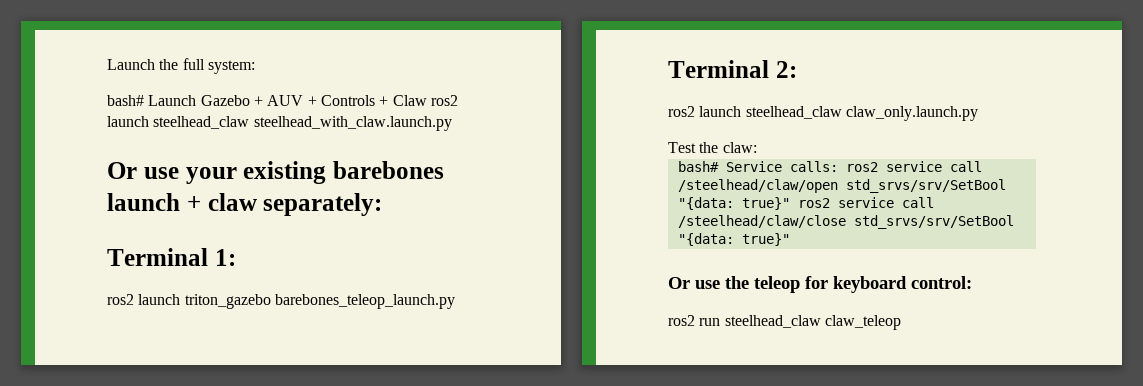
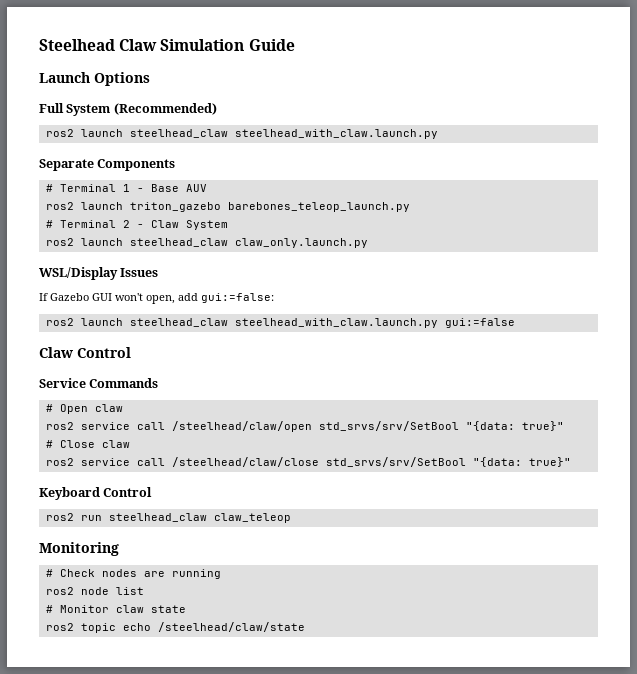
- Launch the full system:
- bash# Launch Gazebo + AUV + Controls + Claw ros2 launch steelhead_claw steelhead_with_claw.launch.py
- Or use your existing barebones launch + claw separately:
- Terminal 1:
+ Steelhead Claw Simulation Guide
+ Launch Options
+ Full System (Recommended)
+ ros2 launch steelhead_claw steelhead_with_claw.launch.py
+ Separate Components
+ # Terminal 1 - Base AUV
  ros2 launch triton_gazebo barebones_teleop_launch.py
- Terminal 2:
+ # Terminal 2 - Claw System
  ros2 launch steelhead_claw claw_only.launch.py
- Test the claw:
- bash# Service calls: ros2 service call /steelhead/claw/open std_srvs/srv/SetBool "{data: true}" ros2 service call /steelhead/claw/close std_srvs/srv/SetBool "{data: true}"
+ WSL/Display Issues
+ If Gazebo GUI won't open, add gui:=false:
+ ros2 launch steelhead_claw steelhead_with_claw.launch.py gui:=false
+ Claw Control
+ Service Commands
+ # Open claw
+ ros2 service call /steelhead/claw/open std_srvs/srv/SetBool "{data: true}"
+ # Close claw
+ ros2 service call /steelhead/claw/close std_srvs/srv/SetBool "{data: true}"
- Or use the teleop for keyboard control:
+ Keyboard Control
  ros2 run steelhead_claw claw_teleop
+ Monitoring
+ # Check nodes are running
+ ros2 node list
+ # Monitor claw state
+ ros2 topic echo /steelhead/claw/state

